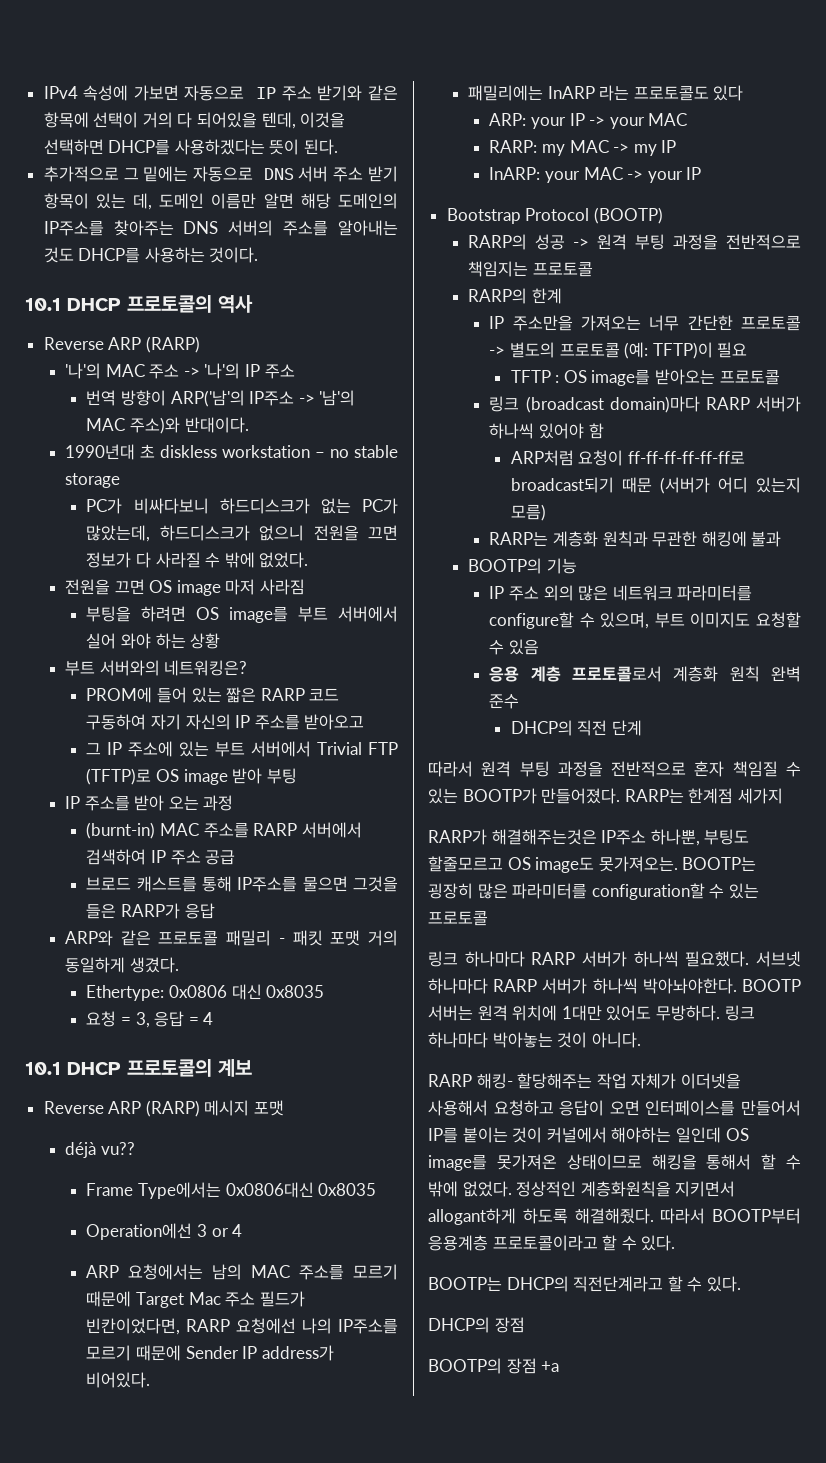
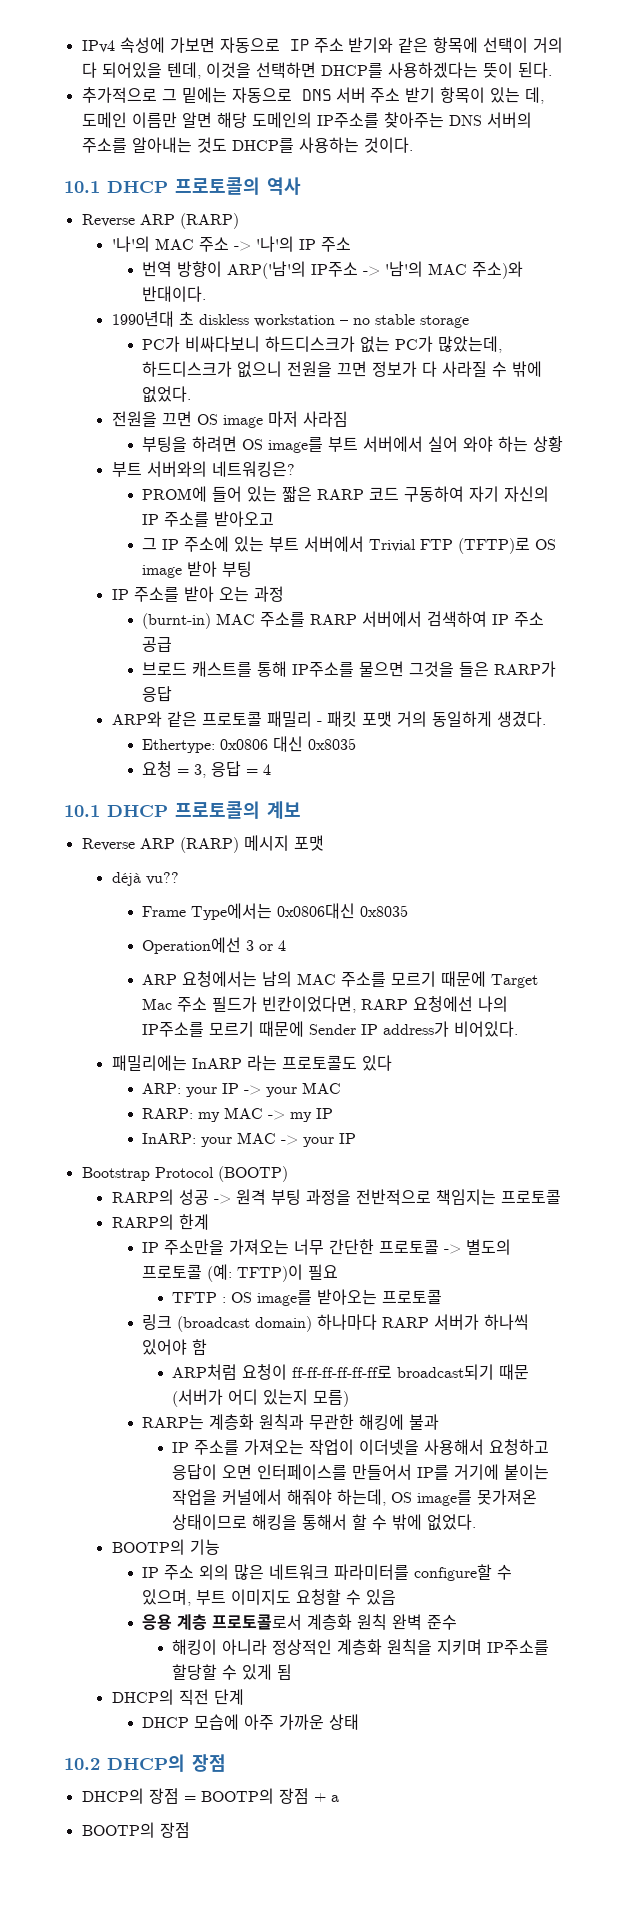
- 링크 (broadcast domain)마다 RARP 서버가 하나씩 있어야 함
+ 링크 (broadcast domain) 하나마다 RARP 서버가 하나씩 있어야 함
+ IP 주소를 가져오는 작업이 이더넷을 사용해서 요청하고 응답이 오면 인터페이스를 만들어서 IP를 거기에 붙이는 작업을 커널에서 해줘야 하는데, OS image를 못가져온 상태이므로 해킹을 통해서 할 수 밖에 없었다.
+ 해킹이 아니라 정상적인 계층화 원칙을 지키며 IP주소를 할당할 수 있게 됨
  DHCP의 직전 단계
- 따라서 원격 부팅 과정을 전반적으로 혼자 책임질 수 있는 BOOTP가 만들어졌다. RARP는 한계점 세가지
- RARP가 해결해주는것은 IP주소 하나뿐, 부팅도 할줄모르고 OS image도 못가져오는. BOOTP는 굉장히 많은 파라미터를 configuration할 수 있는 프로토콜
- 링크 하나마다 RARP 서버가 하나씩 필요했다. 서브넷 하나마다 RARP 서버가 하나씩 박아놔야한다. BOOTP 서버는 원격 위치에 1대만 있어도 무방하다. 링크 하나마다 박아놓는 것이 아니다.
- RARP 해킹- 할당해주는 작업 자체가 이더넷을 사용해서 요청하고 응답이 오면 인터페이스를 만들어서 IP를 붙이는 것이 커널에서 해야하는 일인데 OS image를 못가져온 상태이므로 해킹을 통해서 할 수 밖에 없었다. 정상적인 계층화원칙을 지키면서 allogant하게 하도록 해결해줬다. 따라서 BOOTP부터 응용계층 프로토콜이라고 할 수 있다.
- BOOTP는 DHCP의 직전단계라고 할 수 있다.
- DHCP의 장점
- BOOTP의 장점 +a
+ DHCP 모습에 아주 가까운 상태
+ 10.2 DHCP의 장점
+ DHCP의 장점 = BOOTP의 장점 + a
+ BOOTP의 장점

